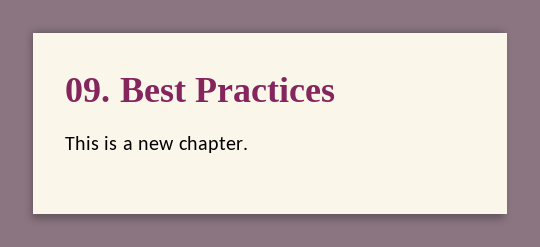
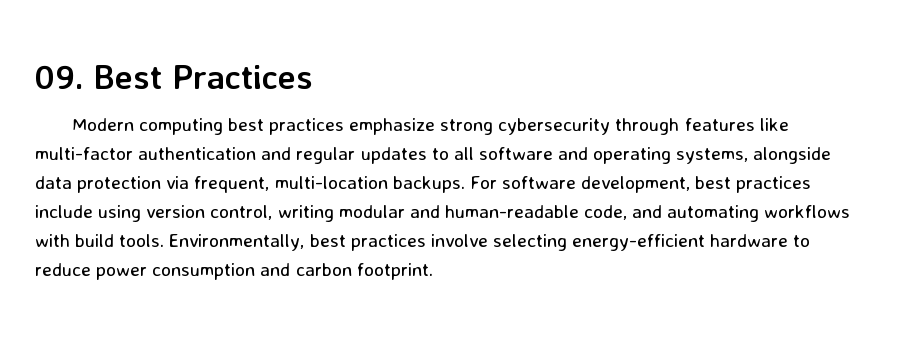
- This is a new chapter.
+ Modern computing best practices emphasize strong cybersecurity through features like multi-factor authentication and regular updates to all software and operating systems, alongside data protection via frequent, multi-location backups. For software development, best practices include using version control, writing modular and human-readable code, and automating workflows with build tools. Environmentally, best practices involve selecting energy-efficient hardware to reduce power consumption and carbon footprint.

